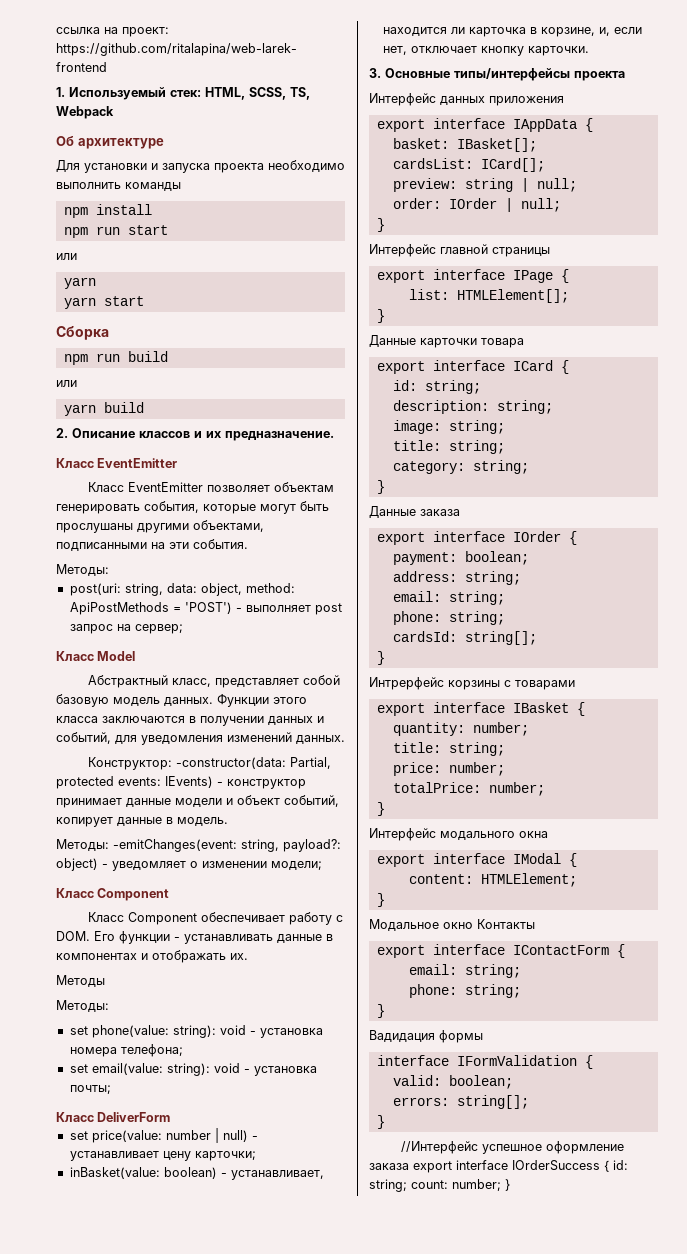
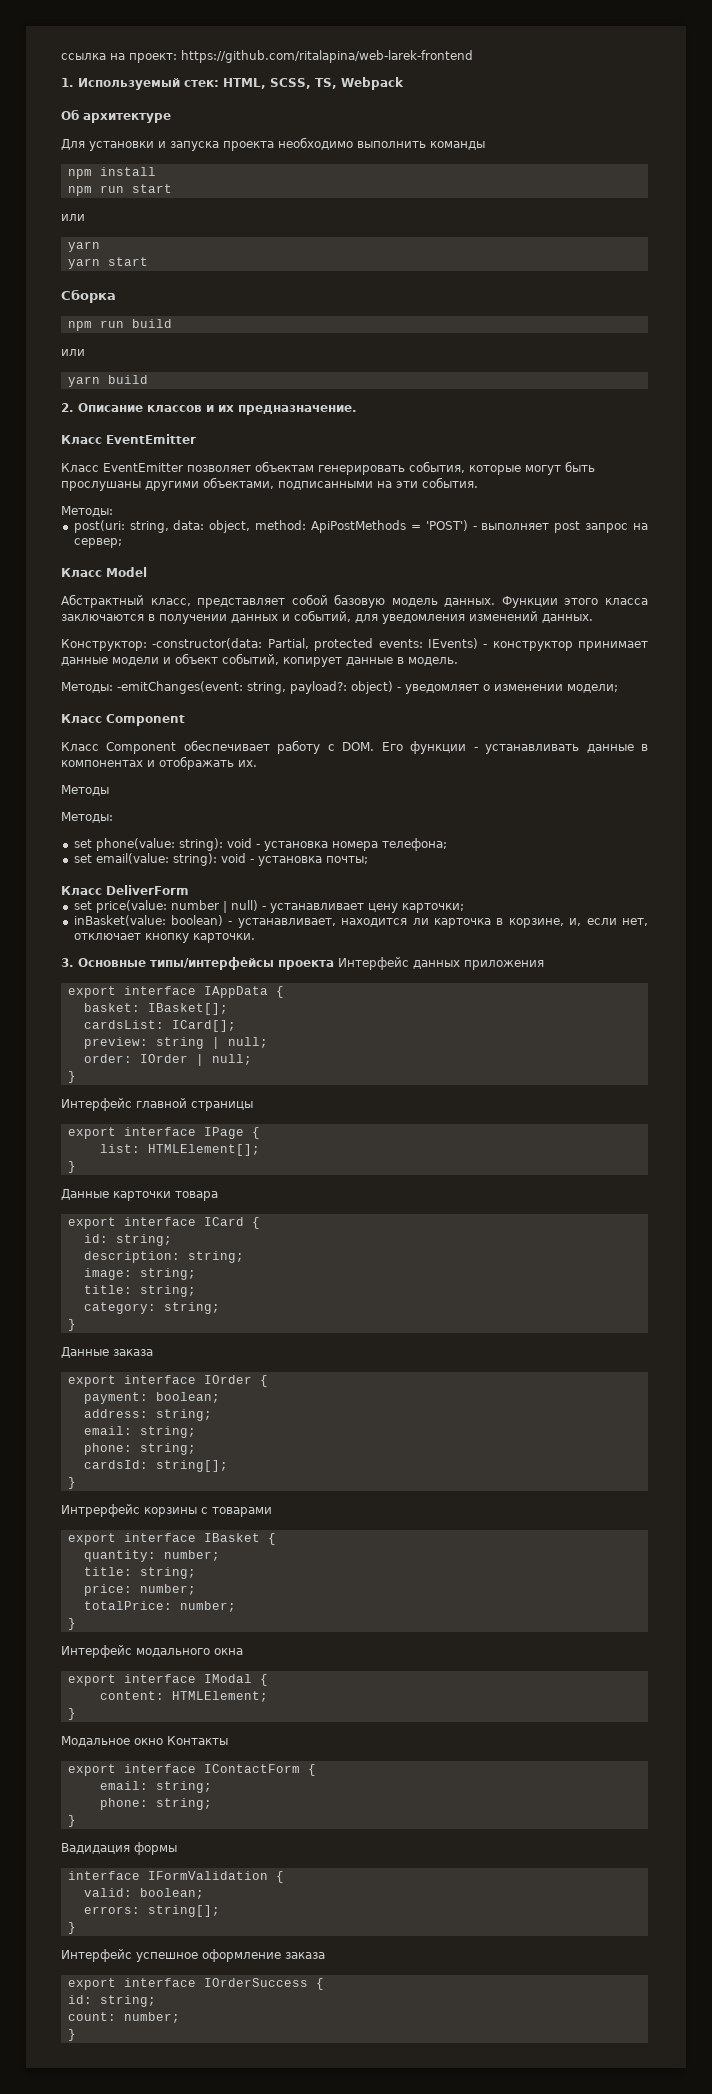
- 3. Основные типы/интерфейсы проекта
- Интерфейс данных приложения
+ 3. Основные типы/интерфейсы проекта Интерфейс данных приложения
- //Интерфейс успешное оформление заказа export interface IOrderSuccess { id: string; count: number; }
+ Интерфейс успешное оформление заказа
+ export interface IOrderSuccess {
+ id: string;
+ count: number;
+ }

